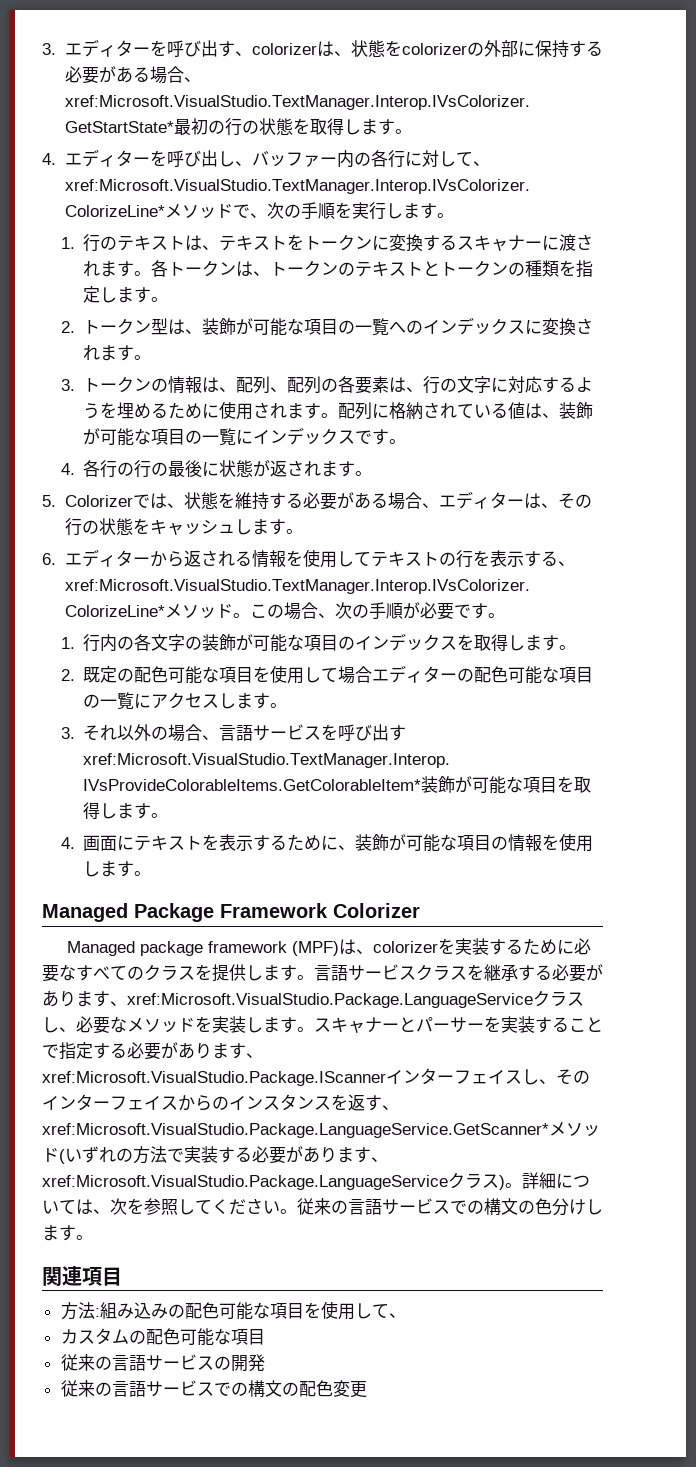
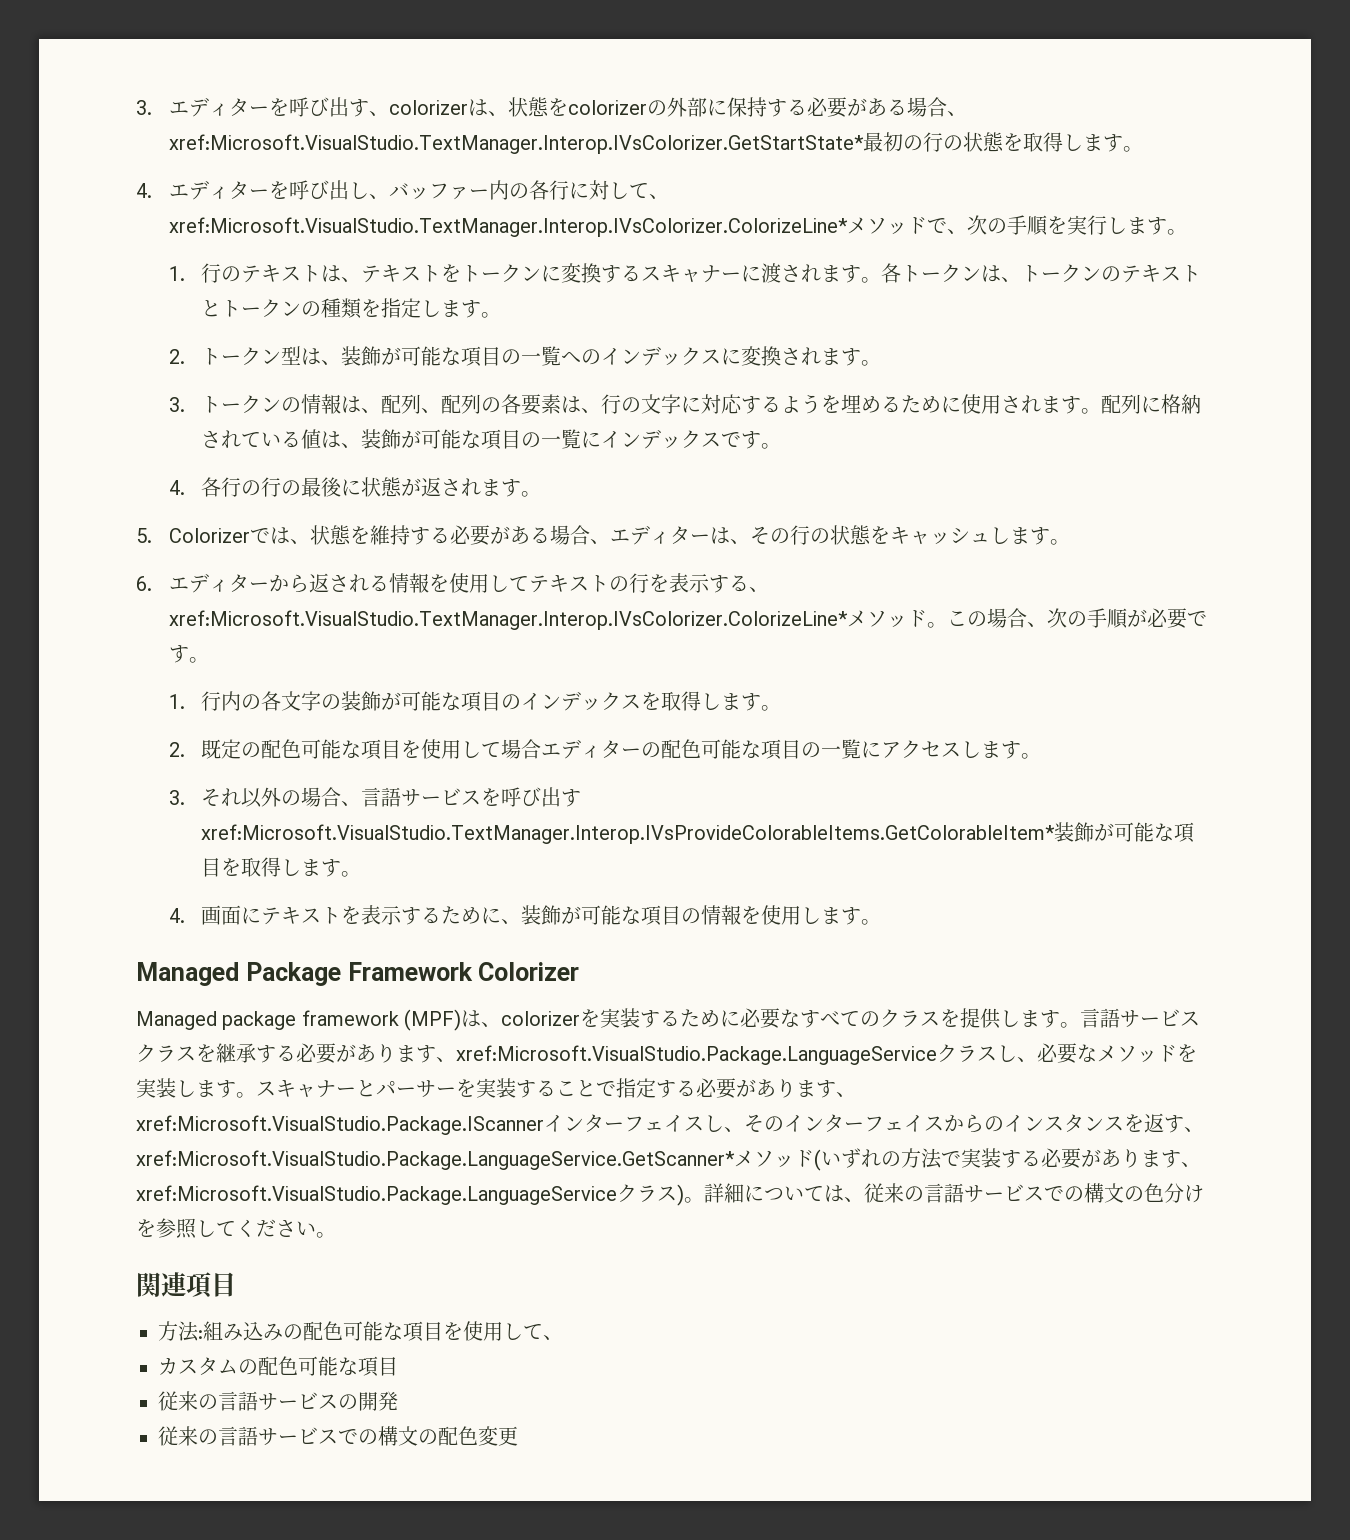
- 詳細については、次を参照してください。従来の言語サービスでの構文の色分けします。
+ 詳細については、従来の言語サービスでの構文の色分けを参照してください。

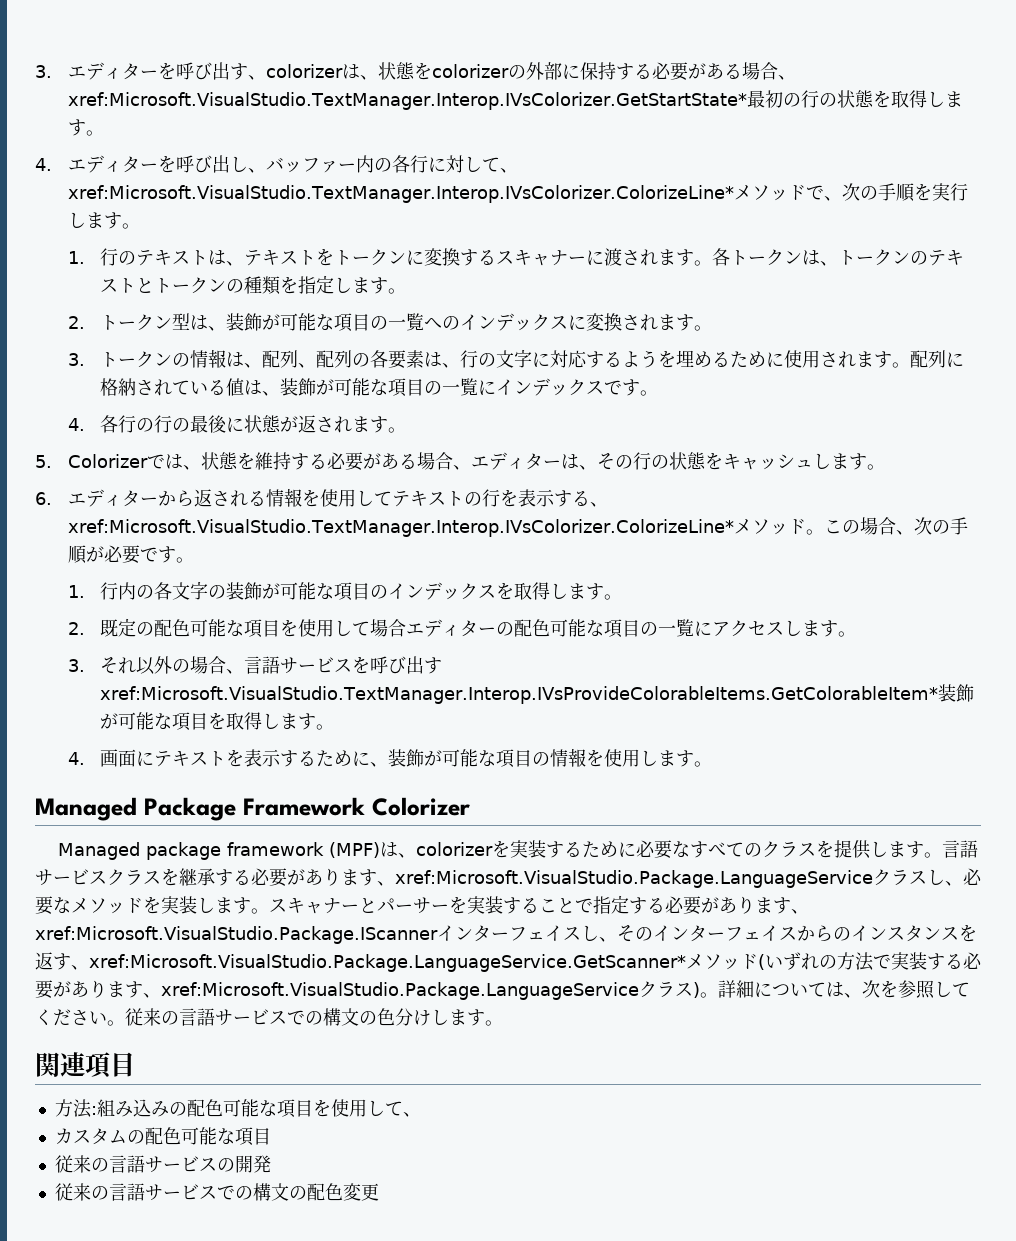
- 詳細については、従来の言語サービスでの構文の色分けを参照してください。
+ 詳細については、次を参照してください。従来の言語サービスでの構文の色分けします。

